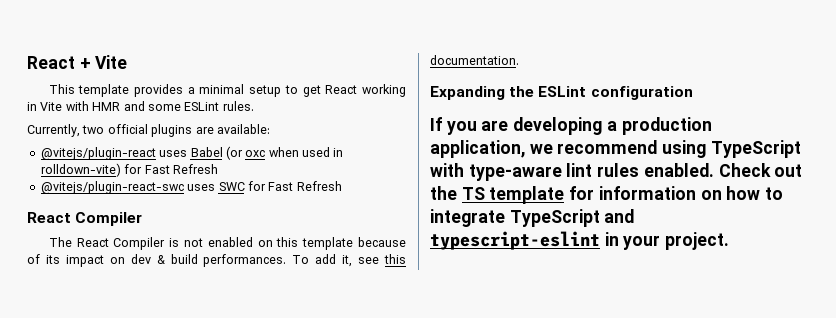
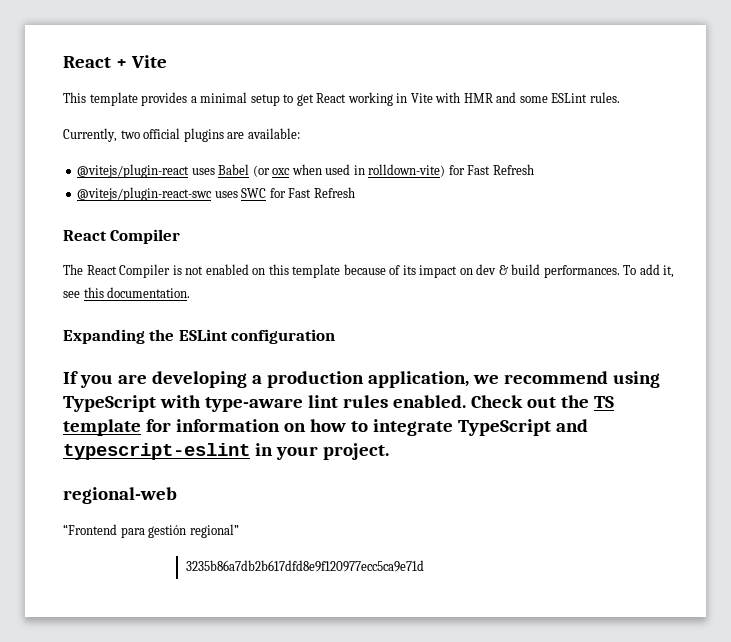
+ regional-web
+ “Frontend para gestión regional”
+ 3235b86a7db2b617dfd8e9f120977ecc5ca9e71d

